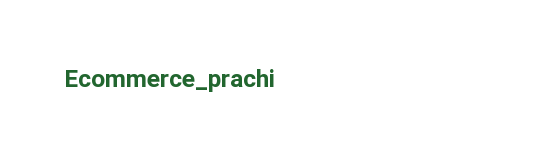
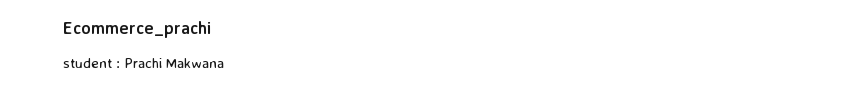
+ student : Prachi Makwana

